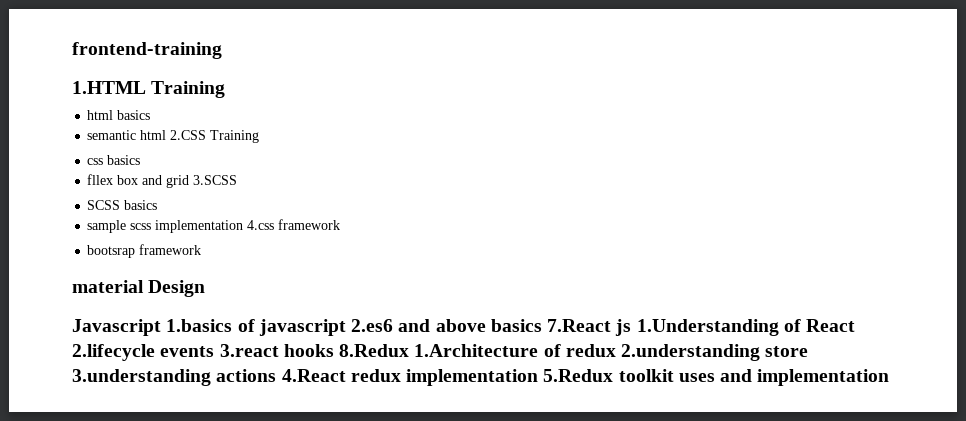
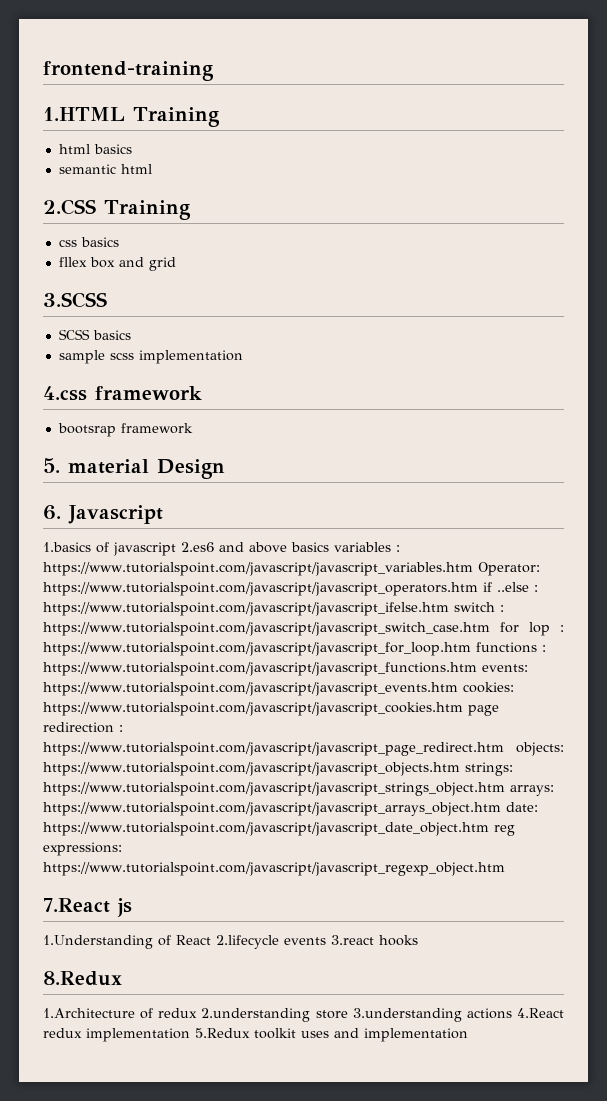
- semantic html 2.CSS Training
+ semantic html
+ 2.CSS Training
- fllex box and grid 3.SCSS
+ fllex box and grid
+ 3.SCSS
- sample scss implementation 4.css framework
+ sample scss implementation
+ 4.css framework
- material Design
+ 5. material Design
- Javascript 1.basics of javascript 2.es6 and above basics 7.React js 1.Understanding of React 2.lifecycle events 3.react hooks 8.Redux 1.Architecture of redux 2.understanding store 3.understanding actions 4.React redux implementation 5.Redux toolkit uses and implementation
+ 6. Javascript
+ 1.basics of javascript 2.es6 and above basics variables : https://www.tutorialspoint.com/javascript/javascript_variables.htm Operator: https://www.tutorialspoint.com/javascript/javascript_operators.htm if ..else : https://www.tutorialspoint.com/javascript/javascript_ifelse.htm switch : https://www.tutorialspoint.com/javascript/javascript_switch_case.htm for lop : https://www.tutorialspoint.com/javascript/javascript_for_loop.htm functions : https://www.tutorialspoint.com/javascript/javascript_functions.htm events: https://www.tutorialspoint.com/javascript/javascript_events.htm cookies: https://www.tutorialspoint.com/javascript/javascript_cookies.htm page redirection : https://www.tutorialspoint.com/javascript/javascript_page_redirect.htm objects: https://www.tutorialspoint.com/javascript/javascript_objects.htm strings: https://www.tutorialspoint.com/javascript/javascript_strings_object.htm arrays: https://www.tutorialspoint.com/javascript/javascript_arrays_object.htm date: https://www.tutorialspoint.com/javascript/javascript_date_object.htm reg expressions: https://www.tutorialspoint.com/javascript/javascript_regexp_object.htm
+ 7.React js
+ 1.Understanding of React 2.lifecycle events 3.react hooks
+ 8.Redux
+ 1.Architecture of redux 2.understanding store 3.understanding actions 4.React redux implementation 5.Redux toolkit uses and implementation

